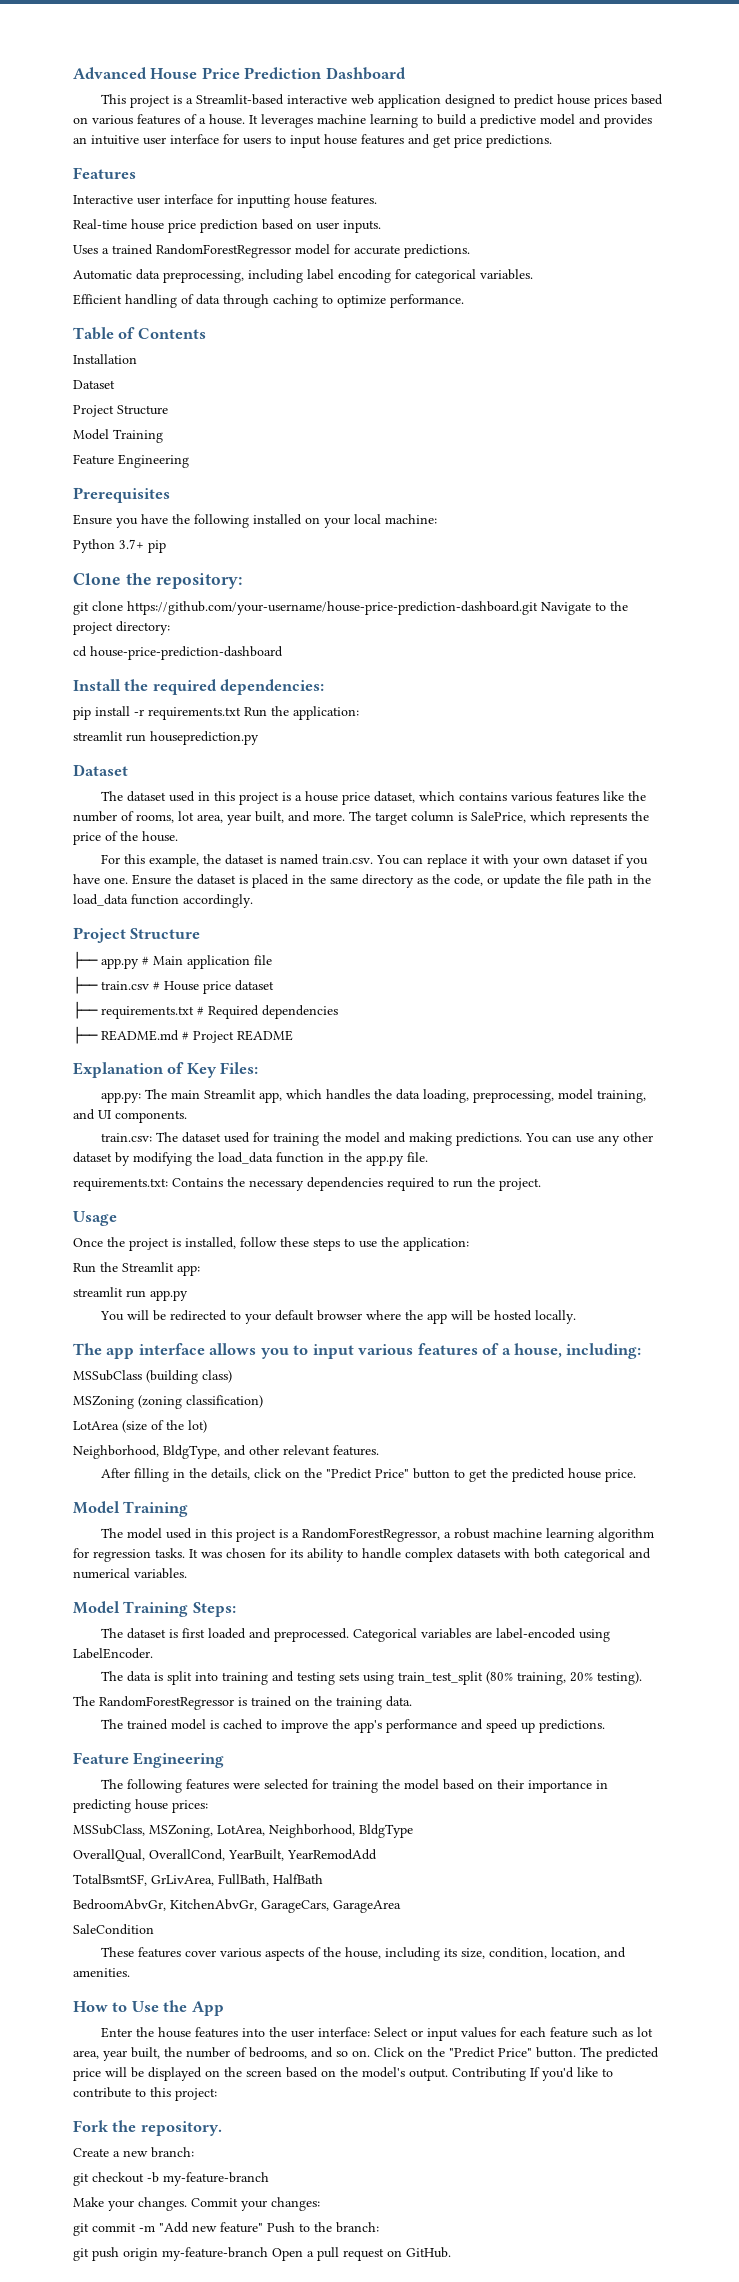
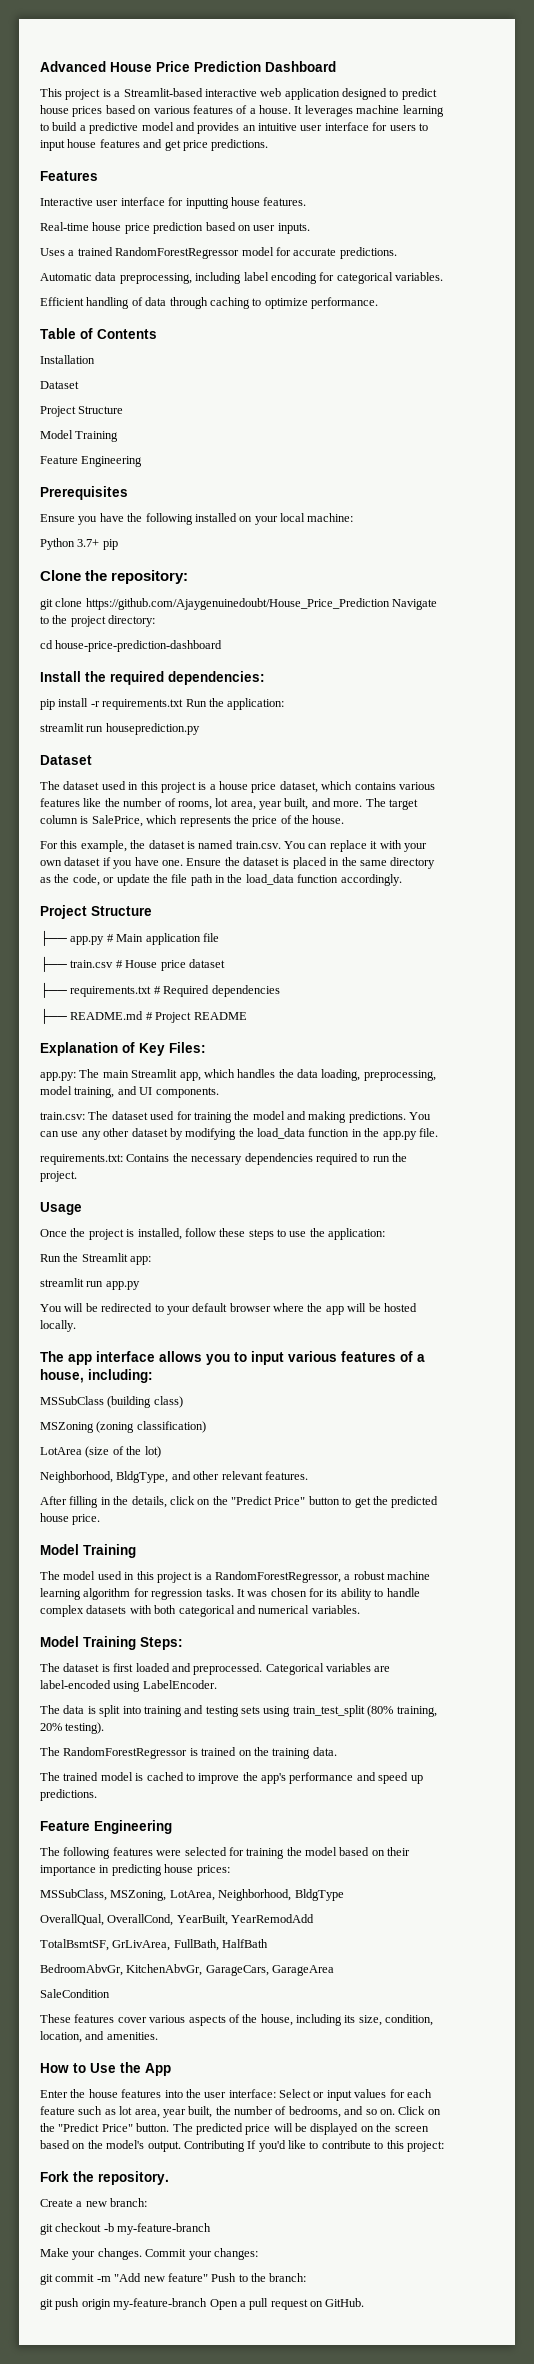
- git clone https://github.com/your-username/house-price-prediction-dashboard.git Navigate to the project directory:
+ git clone https://github.com/Ajaygenuinedoubt/House_Price_Prediction Navigate to the project directory:

